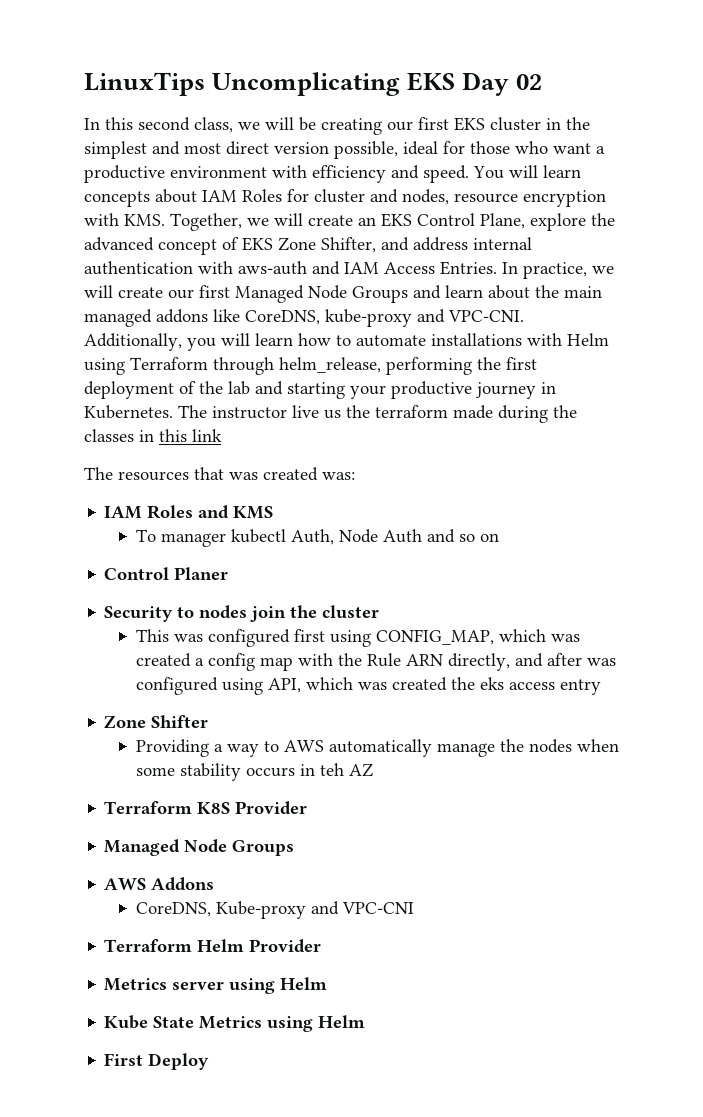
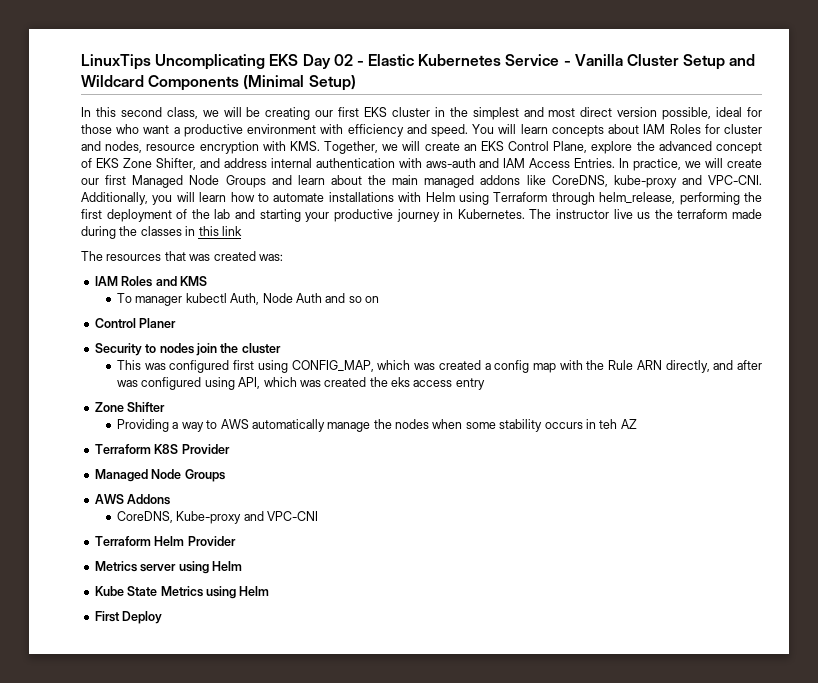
- LinuxTips Uncomplicating EKS Day 02
+ LinuxTips Uncomplicating EKS Day 02 - Elastic Kubernetes Service - Vanilla Cluster Setup and Wildcard Components (Minimal Setup)

